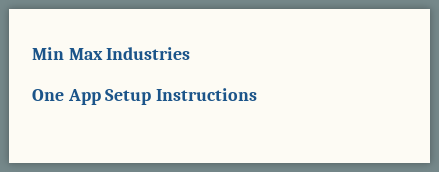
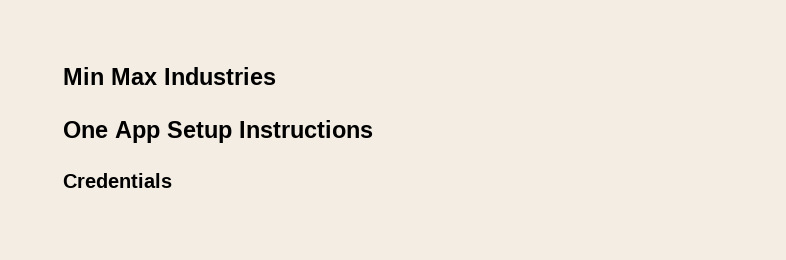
+ Credentials

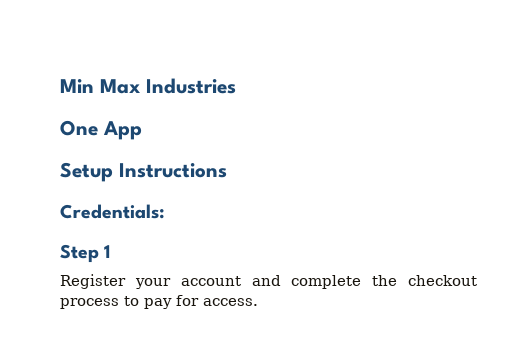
- One App Setup Instructions
+ One App
+ Setup Instructions
- Credentials
+ Credentials:
+ Step 1
+ Register your account and complete the checkout process to pay for access.

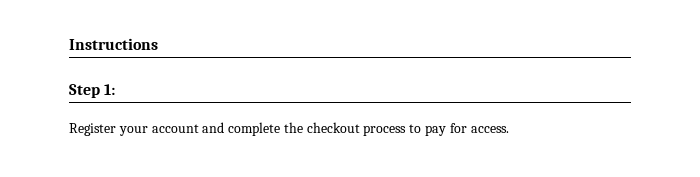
- Min Max Industries
- One App
- Setup Instructions
+ Instructions
- Credentials:
- Step 1
+ Step 1:

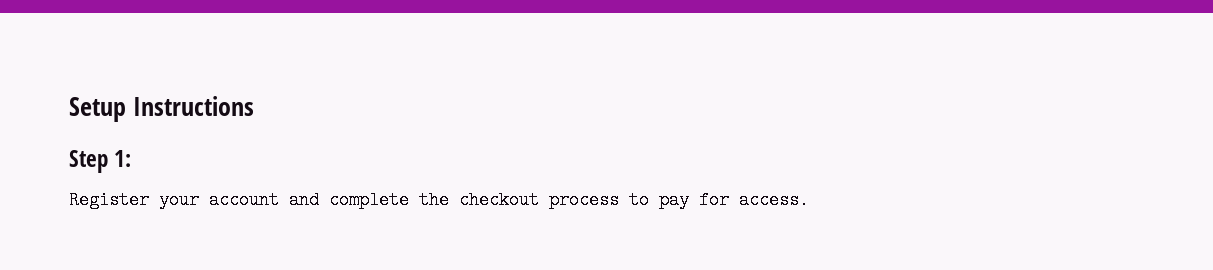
- Instructions
+ Setup Instructions

